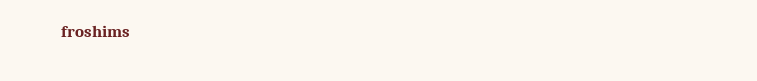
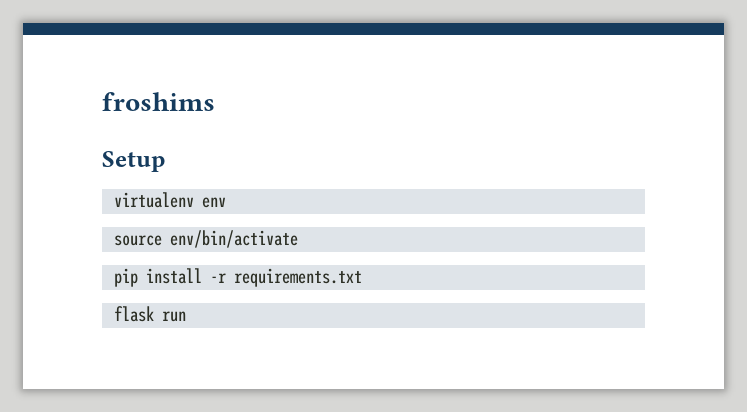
+ Setup
+ virtualenv env
+ source env/bin/activate
+ pip install -r requirements.txt
+ flask run

